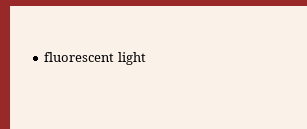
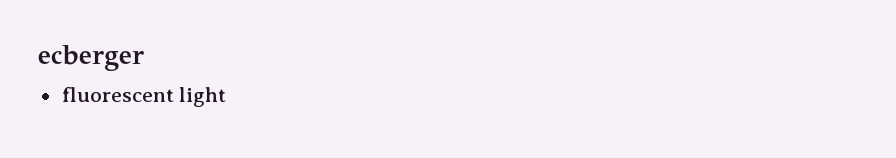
+ ecberger

